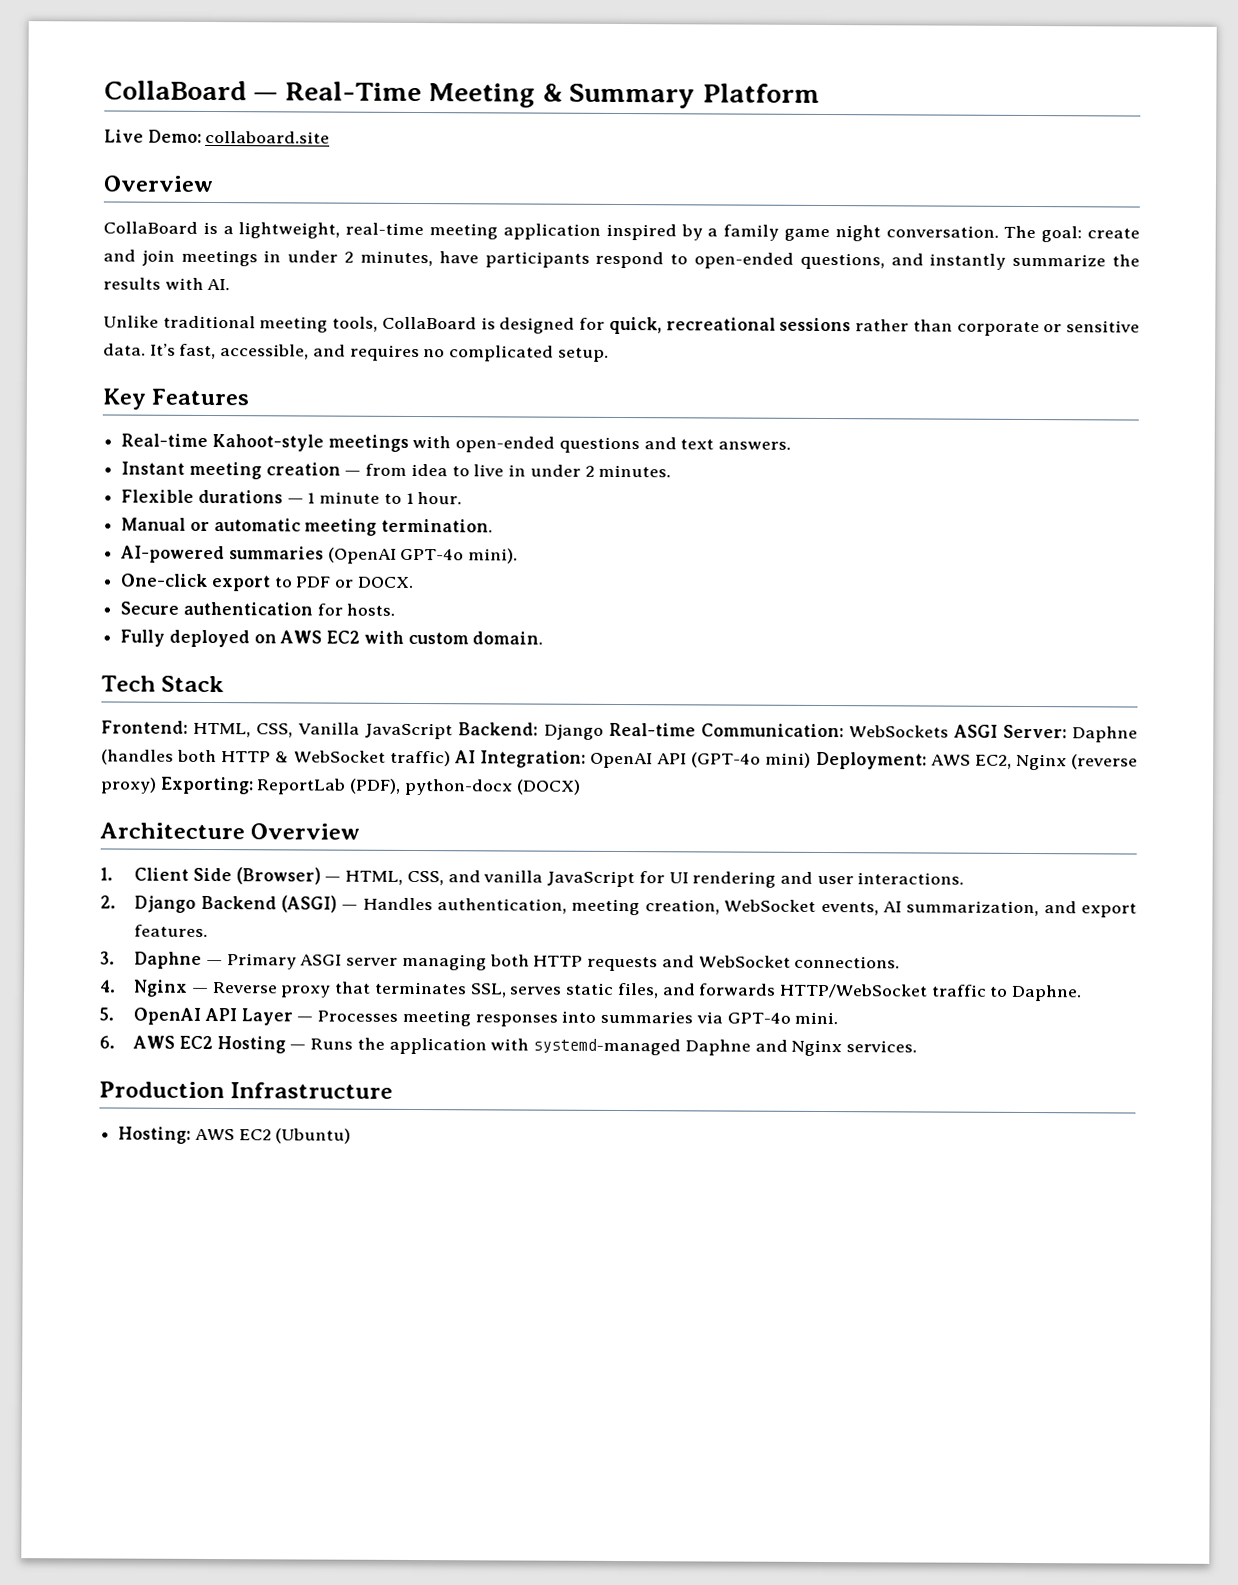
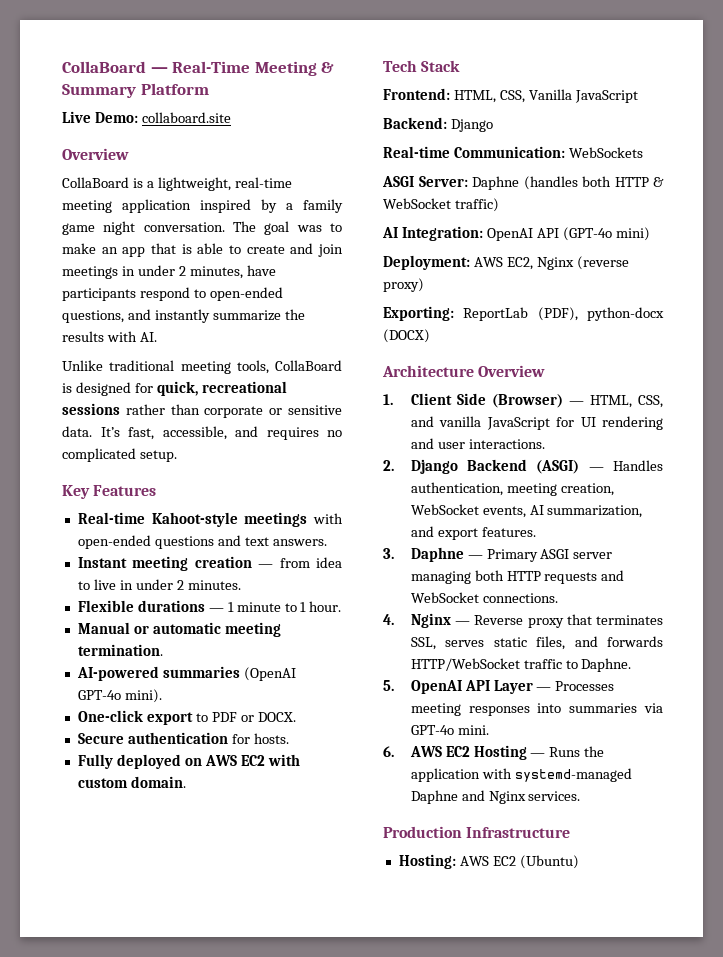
- The goal: create and join meetings in under 2 minutes, have participants respond to open-ended questions, and instantly summarize the results with AI.
+ The goal was to make an app that is able to create and join meetings in under 2 minutes, have participants respond to open-ended questions, and instantly summarize the results with AI.
- Frontend: HTML, CSS, Vanilla JavaScript Backend: Django Real-time Communication: WebSockets ASGI Server: Daphne (handles both HTTP & WebSocket traffic) AI Integration: OpenAI API (GPT-4o mini) Deployment: AWS EC2, Nginx (reverse proxy) Exporting: ReportLab (PDF), python-docx (DOCX)
+ Frontend: HTML, CSS, Vanilla JavaScript
+ Backend: Django
+ Real-time Communication: WebSockets
+ ASGI Server: Daphne (handles both HTTP & WebSocket traffic)
+ AI Integration: OpenAI API (GPT-4o mini)
+ Deployment: AWS EC2, Nginx (reverse proxy)
+ Exporting: ReportLab (PDF), python-docx (DOCX)

